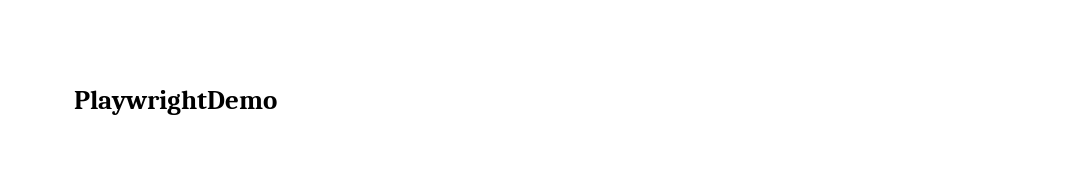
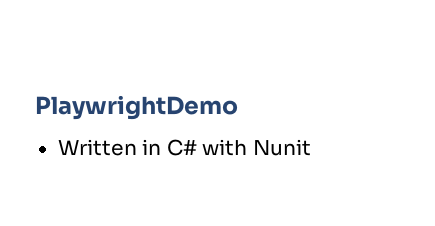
+ Written in C# with Nunit

